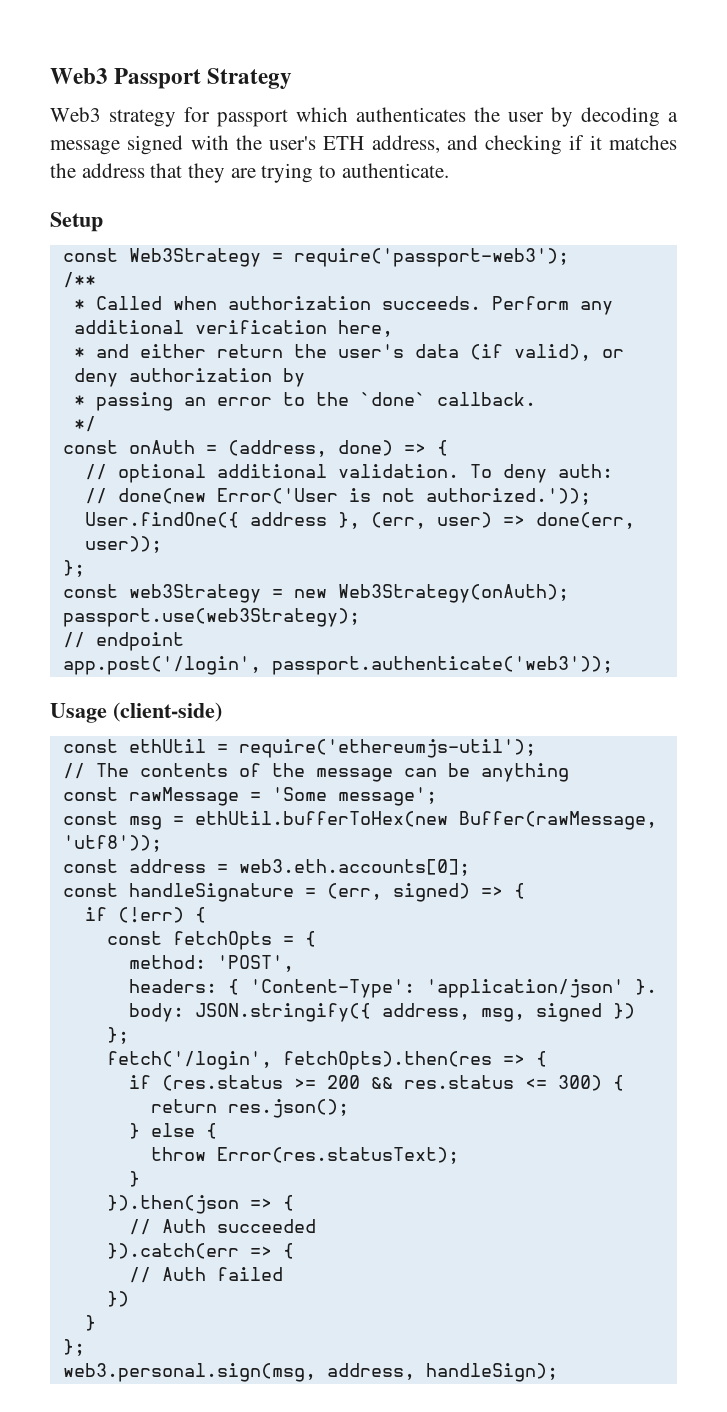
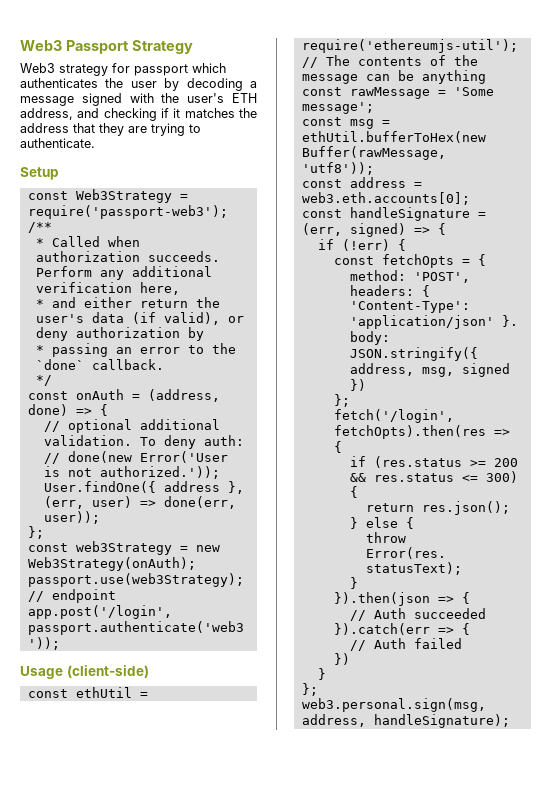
- web3.personal.sign(msg, address, handleSign);
+ web3.personal.sign(msg, address, handleSignature);

